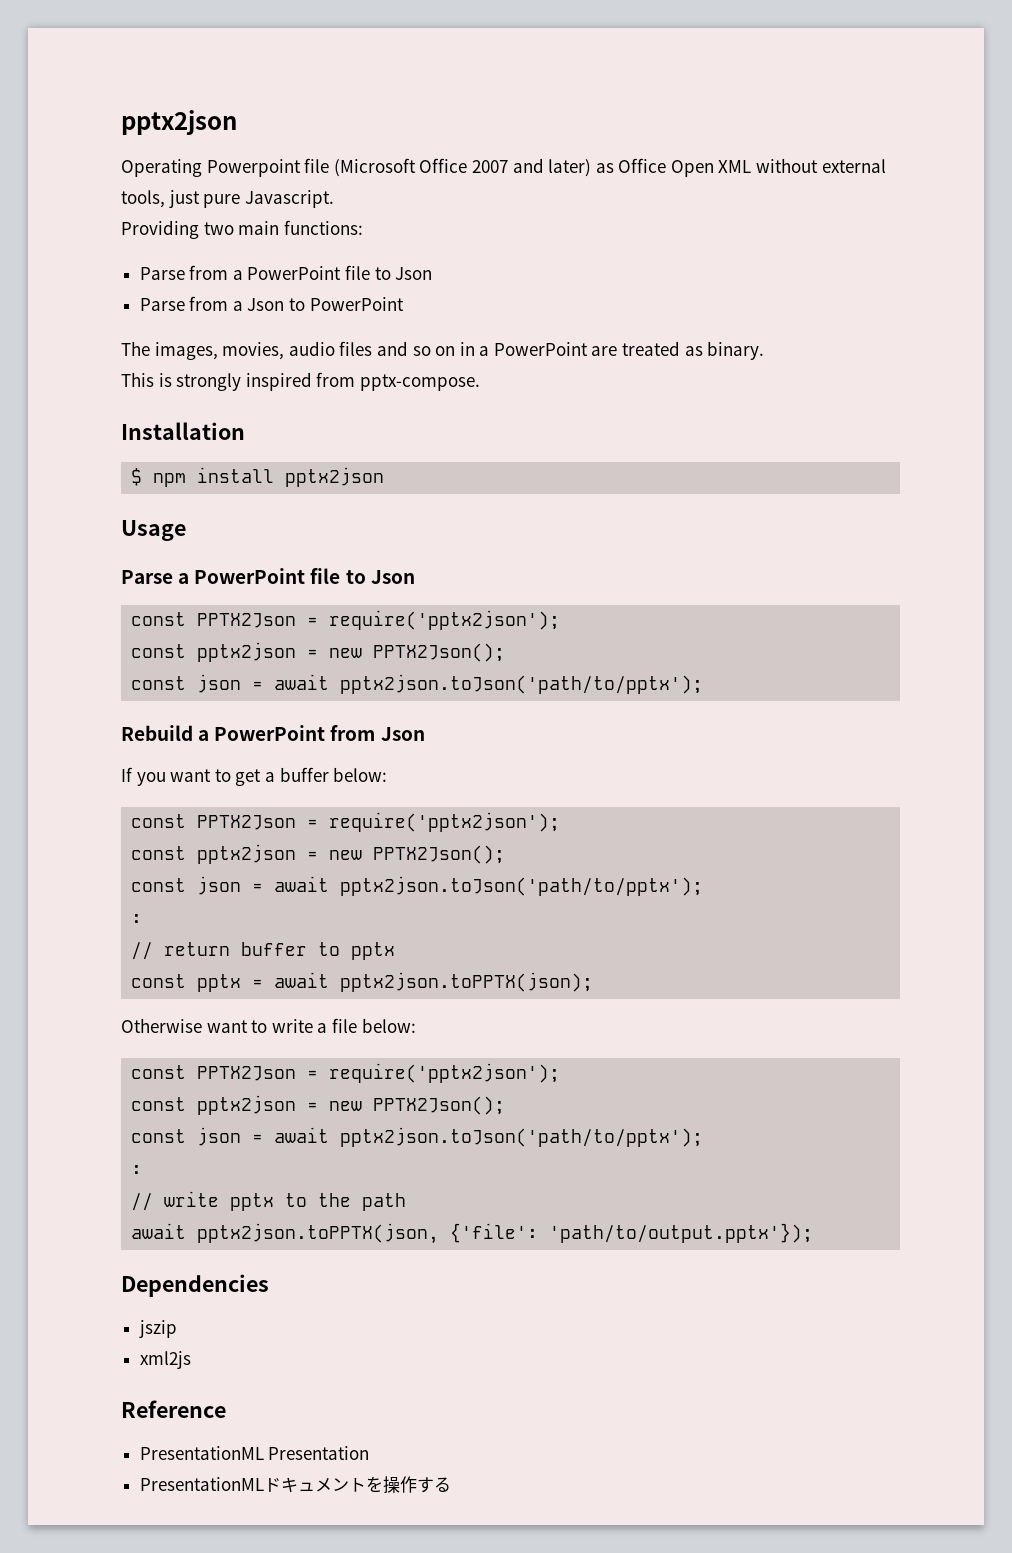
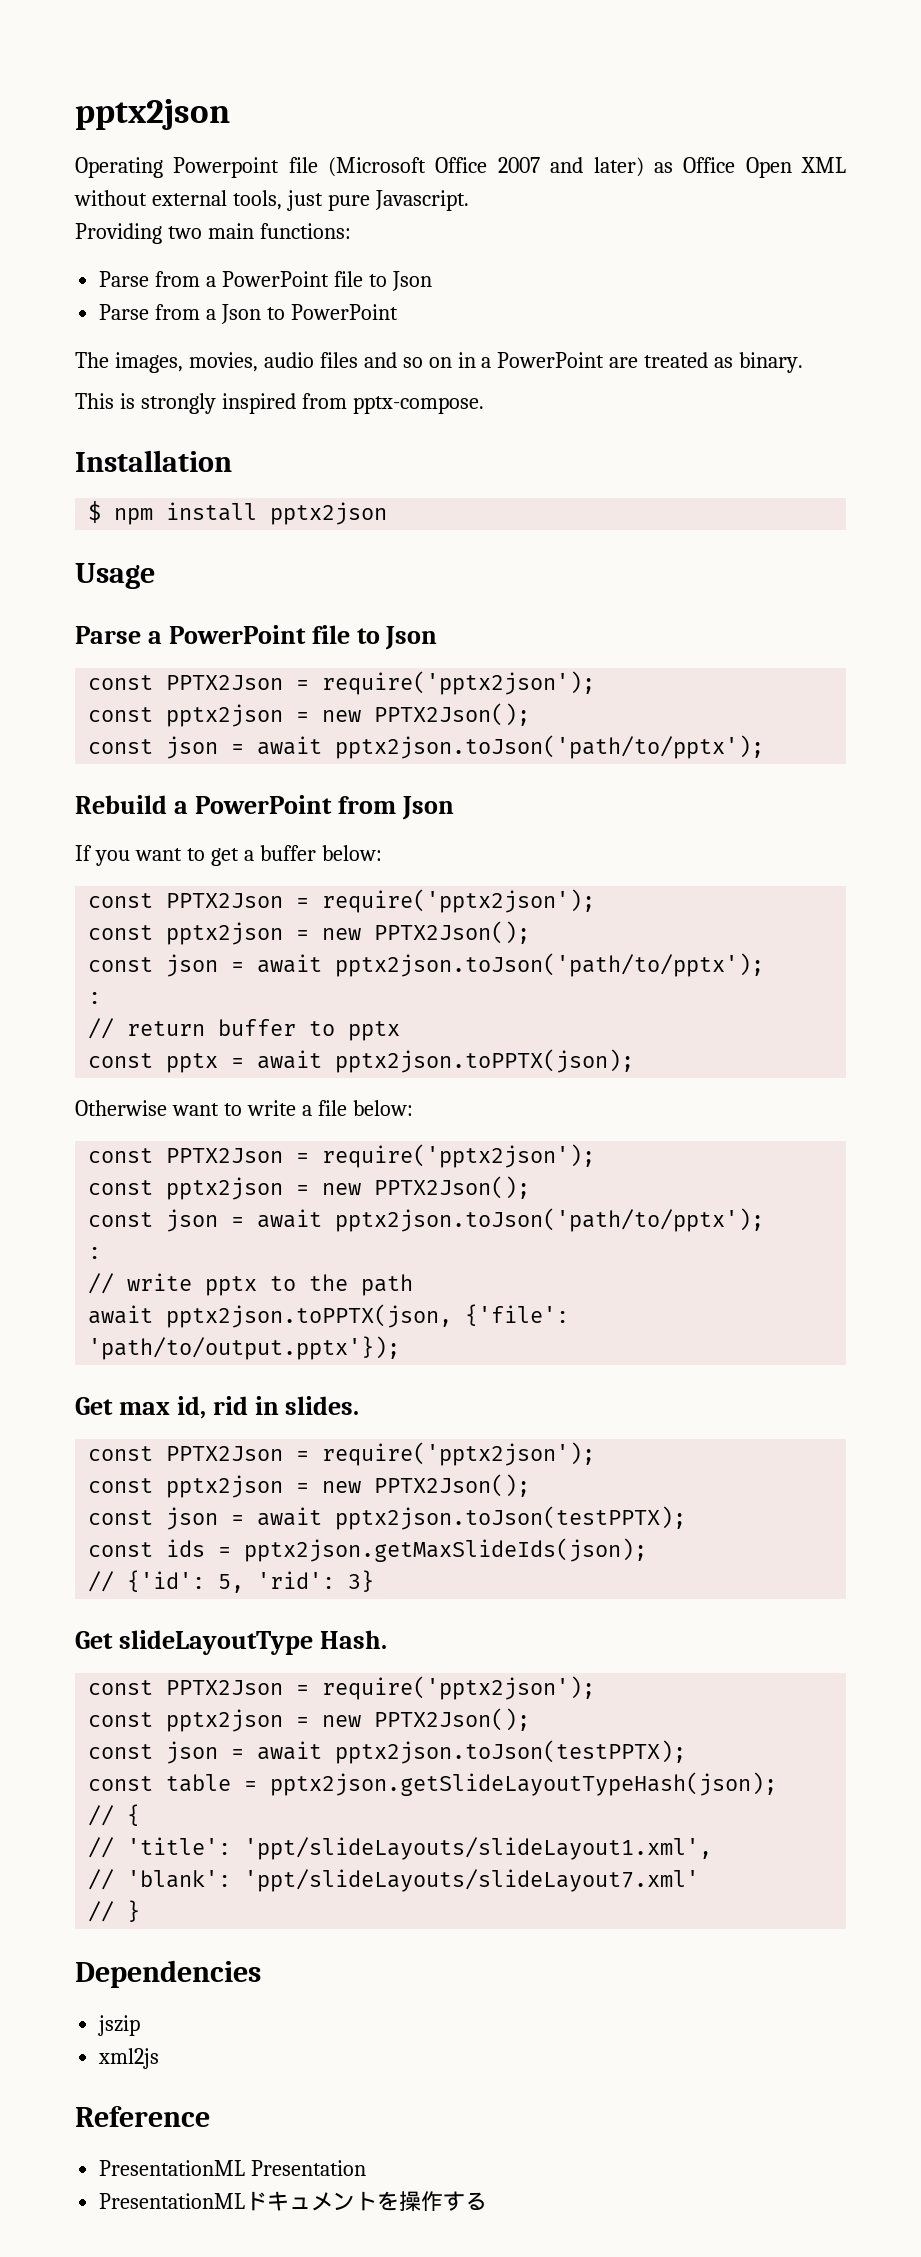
+ Get max id, rid in slides.
+ const PPTX2Json = require('pptx2json');
+ const pptx2json = new PPTX2Json();
+ const json = await pptx2json.toJson(testPPTX);
+ const ids = pptx2json.getMaxSlideIds(json);
+ // {'id': 5, 'rid': 3}
+ Get slideLayoutType Hash.
+ const PPTX2Json = require('pptx2json');
+ const pptx2json = new PPTX2Json();
+ const json = await pptx2json.toJson(testPPTX);
+ const table = pptx2json.getSlideLayoutTypeHash(json);
+ // {
+ // 'title': 'ppt/slideLayouts/slideLayout1.xml',
+ // 'blank': 'ppt/slideLayouts/slideLayout7.xml'
+ // }

